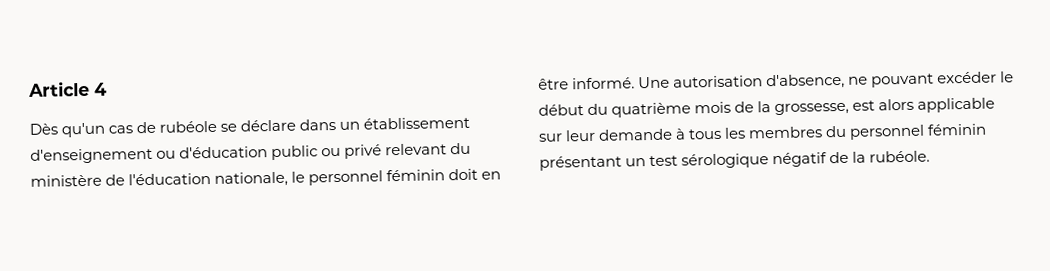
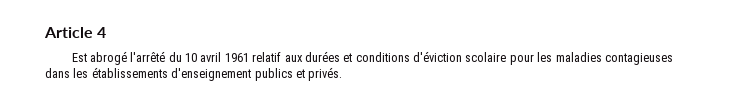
- Dès qu'un cas de rubéole se déclare dans un établissement d'enseignement ou d'éducation public ou privé relevant du ministère de l'éducation nationale, le personnel féminin doit en être informé. Une autorisation d'absence, ne pouvant excéder le début du quatrième mois de la grossesse, est alors applicable sur leur demande à tous les membres du personnel féminin présentant un test sérologique négatif de la rubéole.
+ Est abrogé l'arrêté du 10 avril 1961 relatif aux durées et conditions d'éviction scolaire pour les maladies contagieuses dans les établissements d'enseignement publics et privés.

